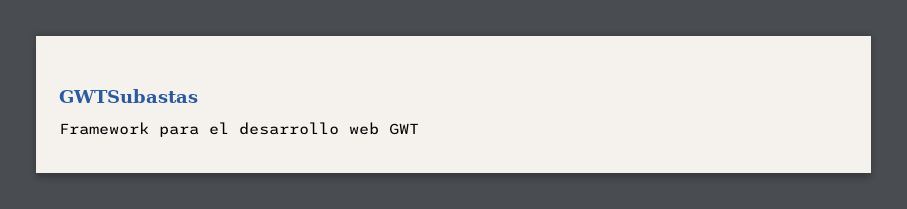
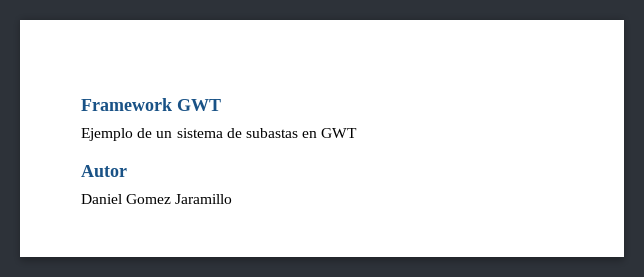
- GWTSubastas
- Framework para el desarrollo web GWT
+ Framework GWT
+ Ejemplo de un sistema de subastas en GWT
+ Autor
+ Daniel Gomez Jaramillo

